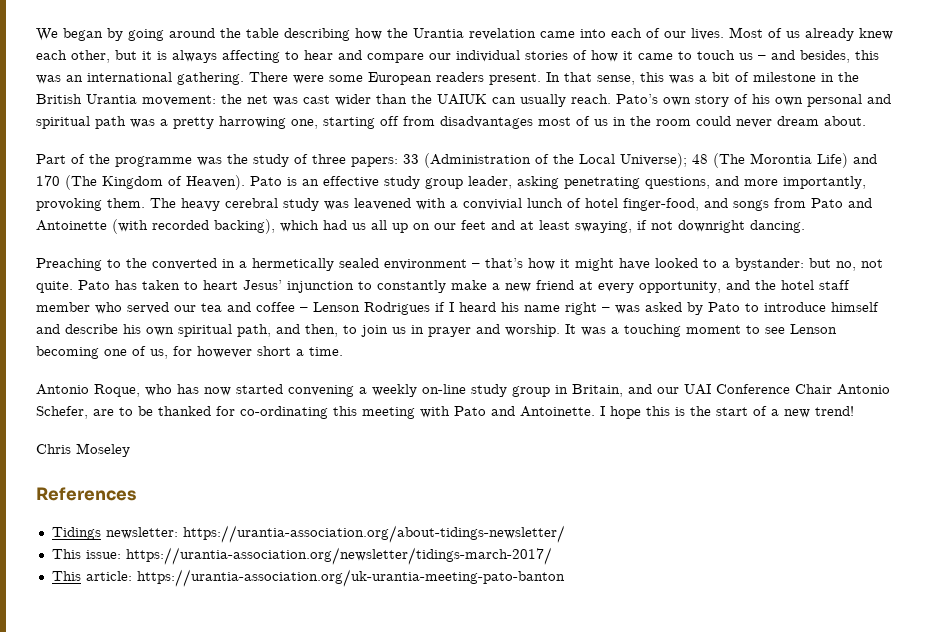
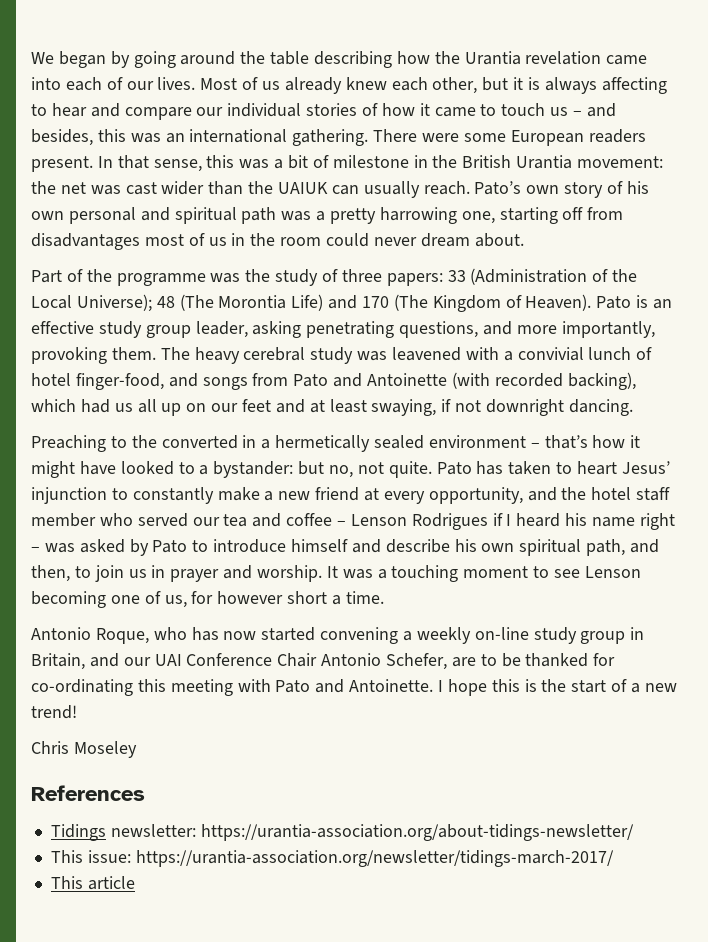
- This article: https://urantia-association.org/uk-urantia-meeting-pato-banton
+ This article

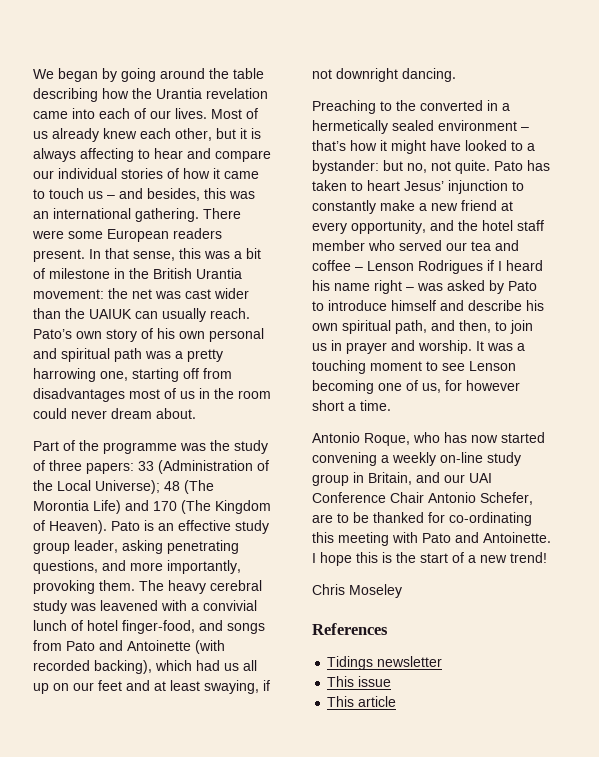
- Tidings newsletter: https://urantia-association.org/about-tidings-newsletter/
- This issue: https://urantia-association.org/newsletter/tidings-march-2017/
+ Tidings newsletter
+ This issue

